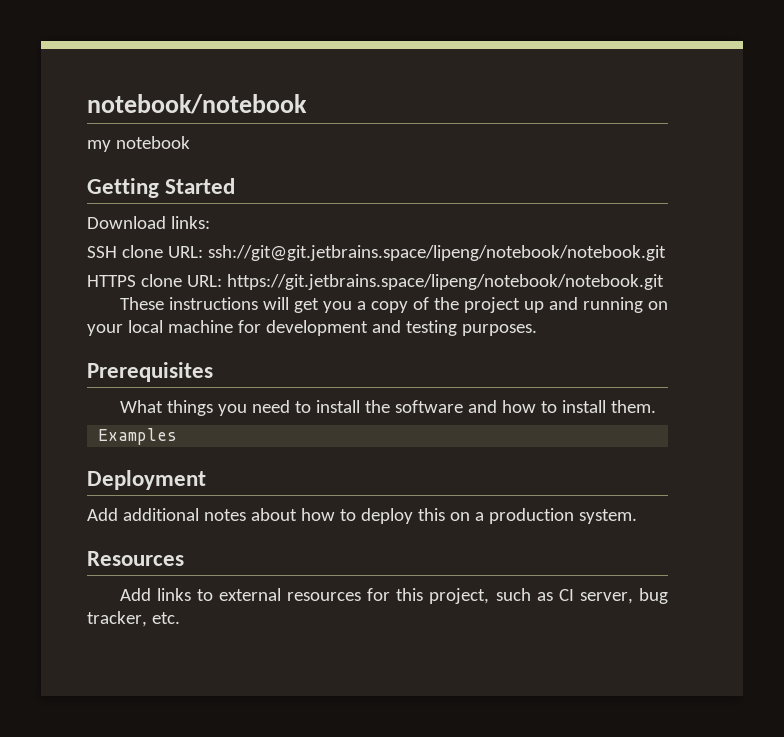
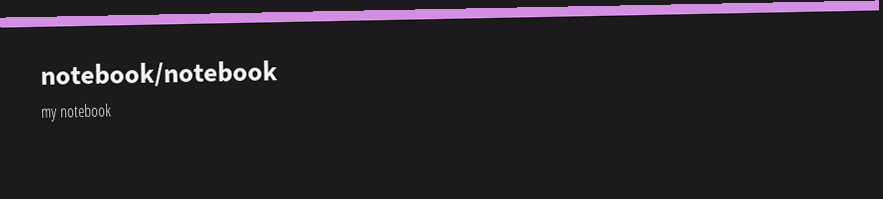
- Getting Started
- Download links:
- SSH clone URL: ssh://git@git.jetbrains.space/lipeng/notebook/notebook.git
- HTTPS clone URL: https://git.jetbrains.space/lipeng/notebook/notebook.git
- These instructions will get you a copy of the project up and running on your local machine for development and testing purposes.
- Prerequisites
- What things you need to install the software and how to install them.
- Examples
- Deployment
- Add additional notes about how to deploy this on a production system.
- Resources
- Add links to external resources for this project, such as CI server, bug tracker, etc.

